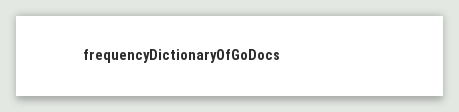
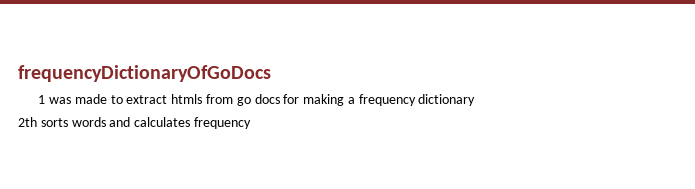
+ 1 was made to extract htmls from go docs for making a frequency dictionary
+ 2th sorts words and calculates frequency

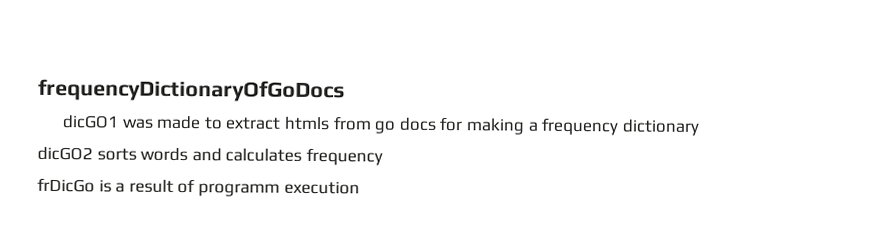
- 1 was made to extract htmls from go docs for making a frequency dictionary
+ dicGO1 was made to extract htmls from go docs for making a frequency dictionary
- 2th sorts words and calculates frequency
+ dicGO2 sorts words and calculates frequency
+ frDicGo is a result of programm execution

